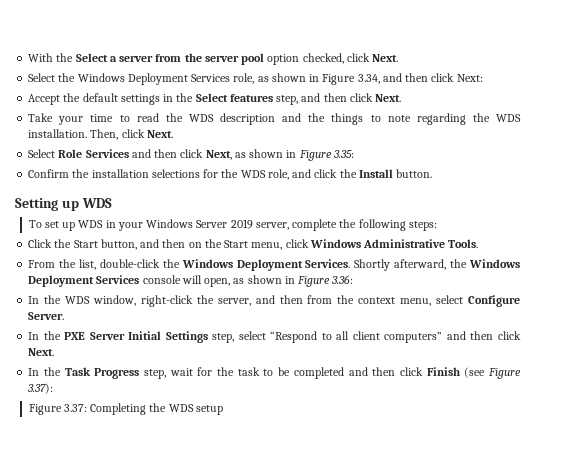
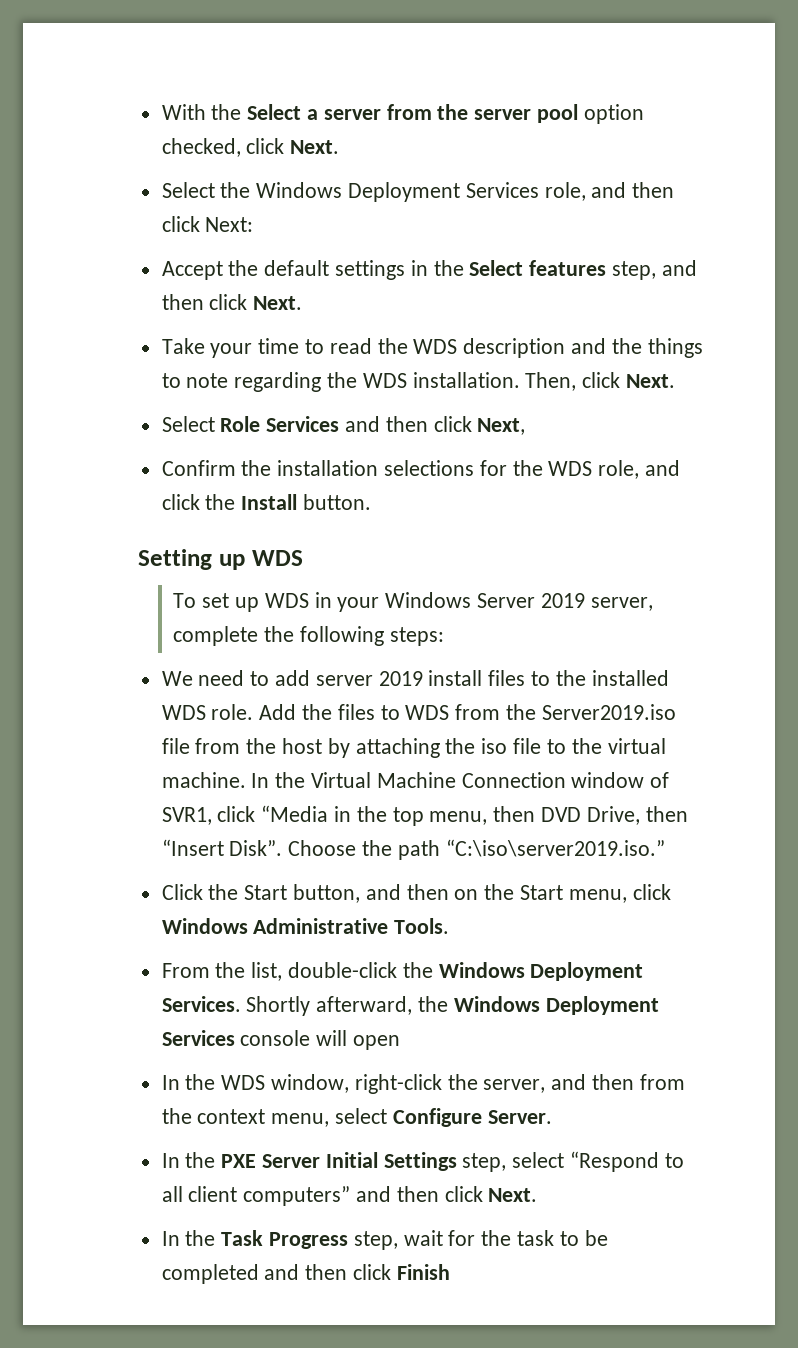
- Select the Windows Deployment Services role, as shown in Figure 3.34, and then click Next:
+ Select the Windows Deployment Services role, and then click Next:
- Select Role Services and then click Next, as shown in Figure 3.35:
+ Select Role Services and then click Next,
+ We need to add server 2019 install files to the installed WDS role. Add the files to WDS from the Server2019.iso file from the host by attaching the iso file to the virtual machine. In the Virtual Machine Connection window of SVR1, click “Media in the top menu, then DVD Drive, then “Insert Disk”. Choose the path “C:\iso\server2019.iso.”
- Shortly afterward, the Windows Deployment Services console will open, as shown in Figure 3.36:
+ Shortly afterward, the Windows Deployment Services console will open
- In the Task Progress step, wait for the task to be completed and then click Finish (see Figure 3.37):
- Figure 3.37: Completing the WDS setup
+ In the Task Progress step, wait for the task to be completed and then click Finish

